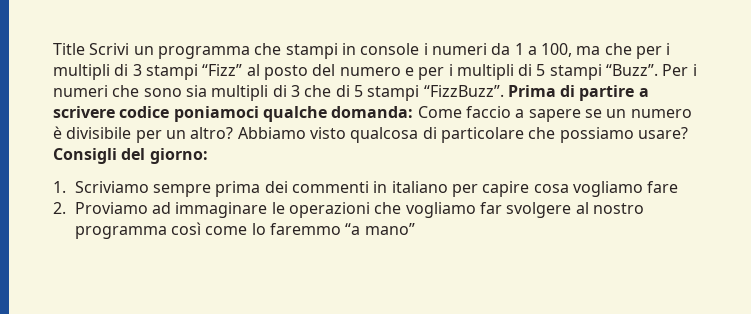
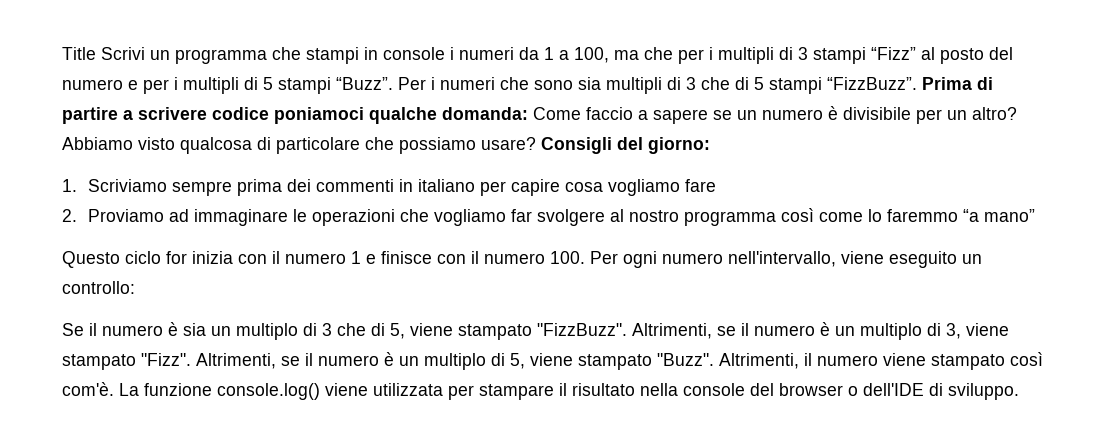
+ Questo ciclo for inizia con il numero 1 e finisce con il numero 100. Per ogni numero nell'intervallo, viene eseguito un controllo:
+ Se il numero è sia un multiplo di 3 che di 5, viene stampato "FizzBuzz". Altrimenti, se il numero è un multiplo di 3, viene stampato "Fizz". Altrimenti, se il numero è un multiplo di 5, viene stampato "Buzz". Altrimenti, il numero viene stampato così com'è. La funzione console.log() viene utilizzata per stampare il risultato nella console del browser o dell'IDE di sviluppo.

